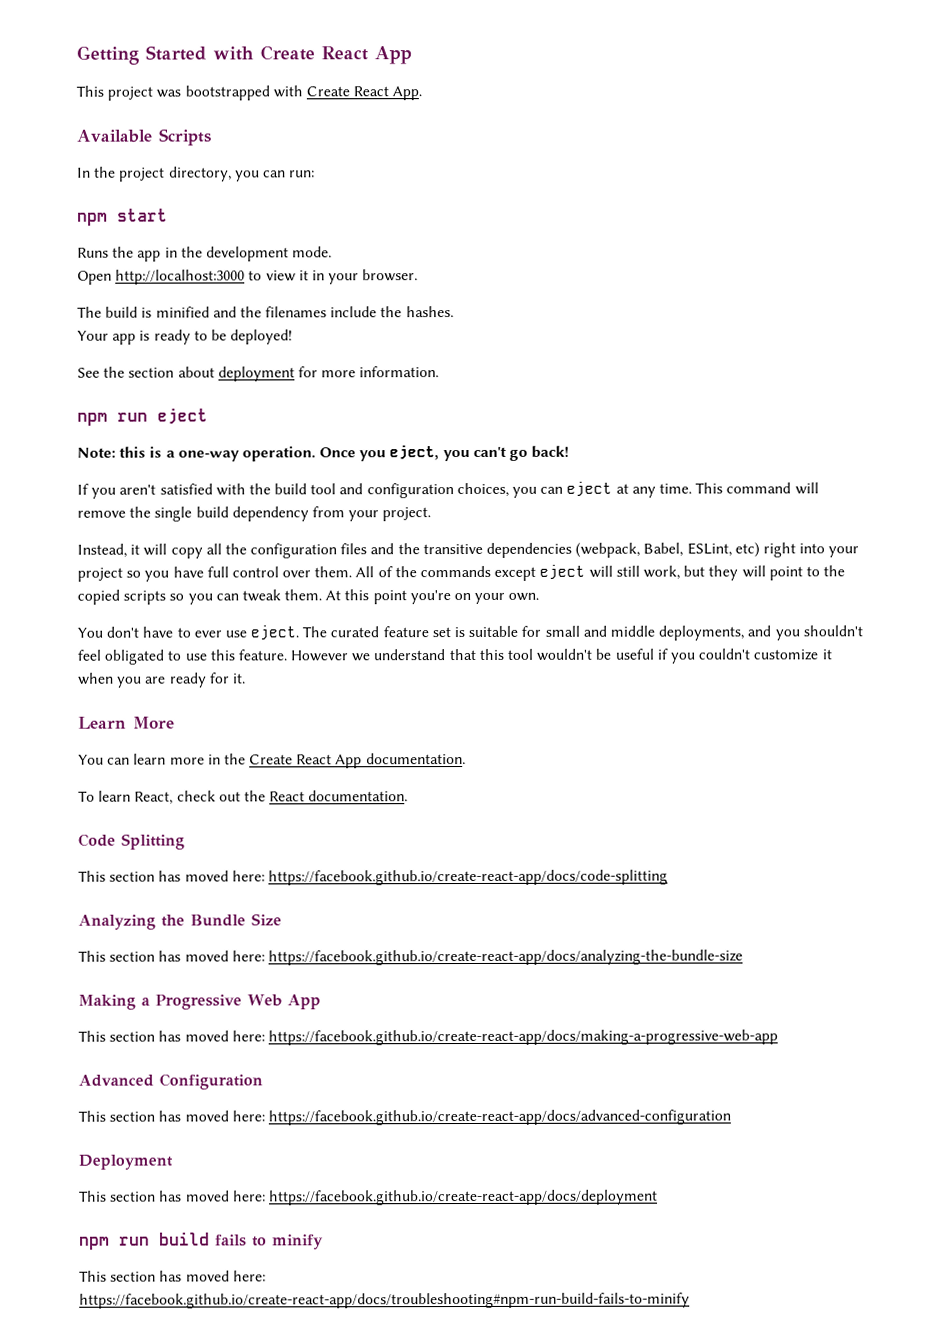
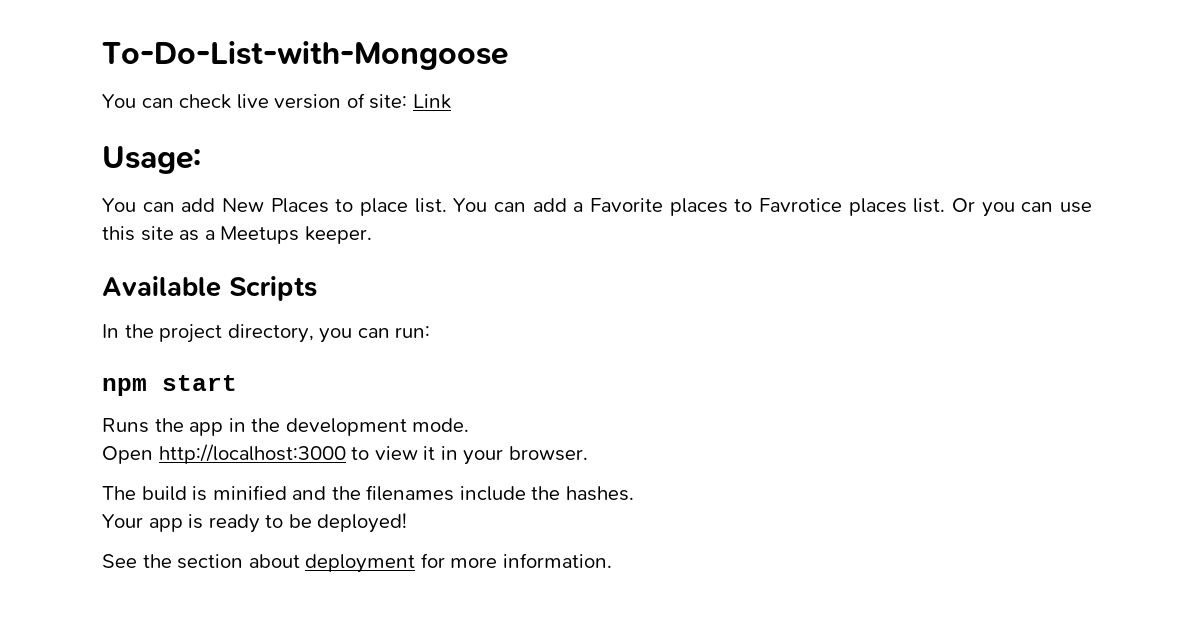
- Getting Started with Create React App
- This project was bootstrapped with Create React App.
+ To-Do-List-with-Mongoose
+ You can check live version of site: Link
+ Usage:
+ You can add New Places to place list. You can add a Favorite places to Favrotice places list. Or you can use this site as a Meetups keeper.
- npm run eject
- Note: this is a one-way operation. Once you eject, you can't go back!
- If you aren't satisfied with the build tool and configuration choices, you can eject at any time. This command will remove the single build dependency from your project.
- Instead, it will copy all the configuration files and the transitive dependencies (webpack, Babel, ESLint, etc) right into your project so you have full control over them. All of the commands except eject will still work, but they will point to the copied scripts so you can tweak them. At this point you're on your own.
- You don't have to ever use eject. The curated feature set is suitable for small and middle deployments, and you shouldn't feel obligated to use this feature. However we understand that this tool wouldn't be useful if you couldn't customize it when you are ready for it.
- Learn More
- You can learn more in the Create React App documentation.
- To learn React, check out the React documentation.
- Code Splitting
- This section has moved here: https://facebook.github.io/create-react-app/docs/code-splitting
- Analyzing the Bundle Size
- This section has moved here: https://facebook.github.io/create-react-app/docs/analyzing-the-bundle-size
- Making a Progressive Web App
- This section has moved here: https://facebook.github.io/create-react-app/docs/making-a-progressive-web-app
- Advanced Configuration
- This section has moved here: https://facebook.github.io/create-react-app/docs/advanced-configuration
- Deployment
- This section has moved here: https://facebook.github.io/create-react-app/docs/deployment
- npm run build fails to minify
- This section has moved here: https://facebook.github.io/create-react-app/docs/troubleshooting#npm-run-build-fails-to-minify

